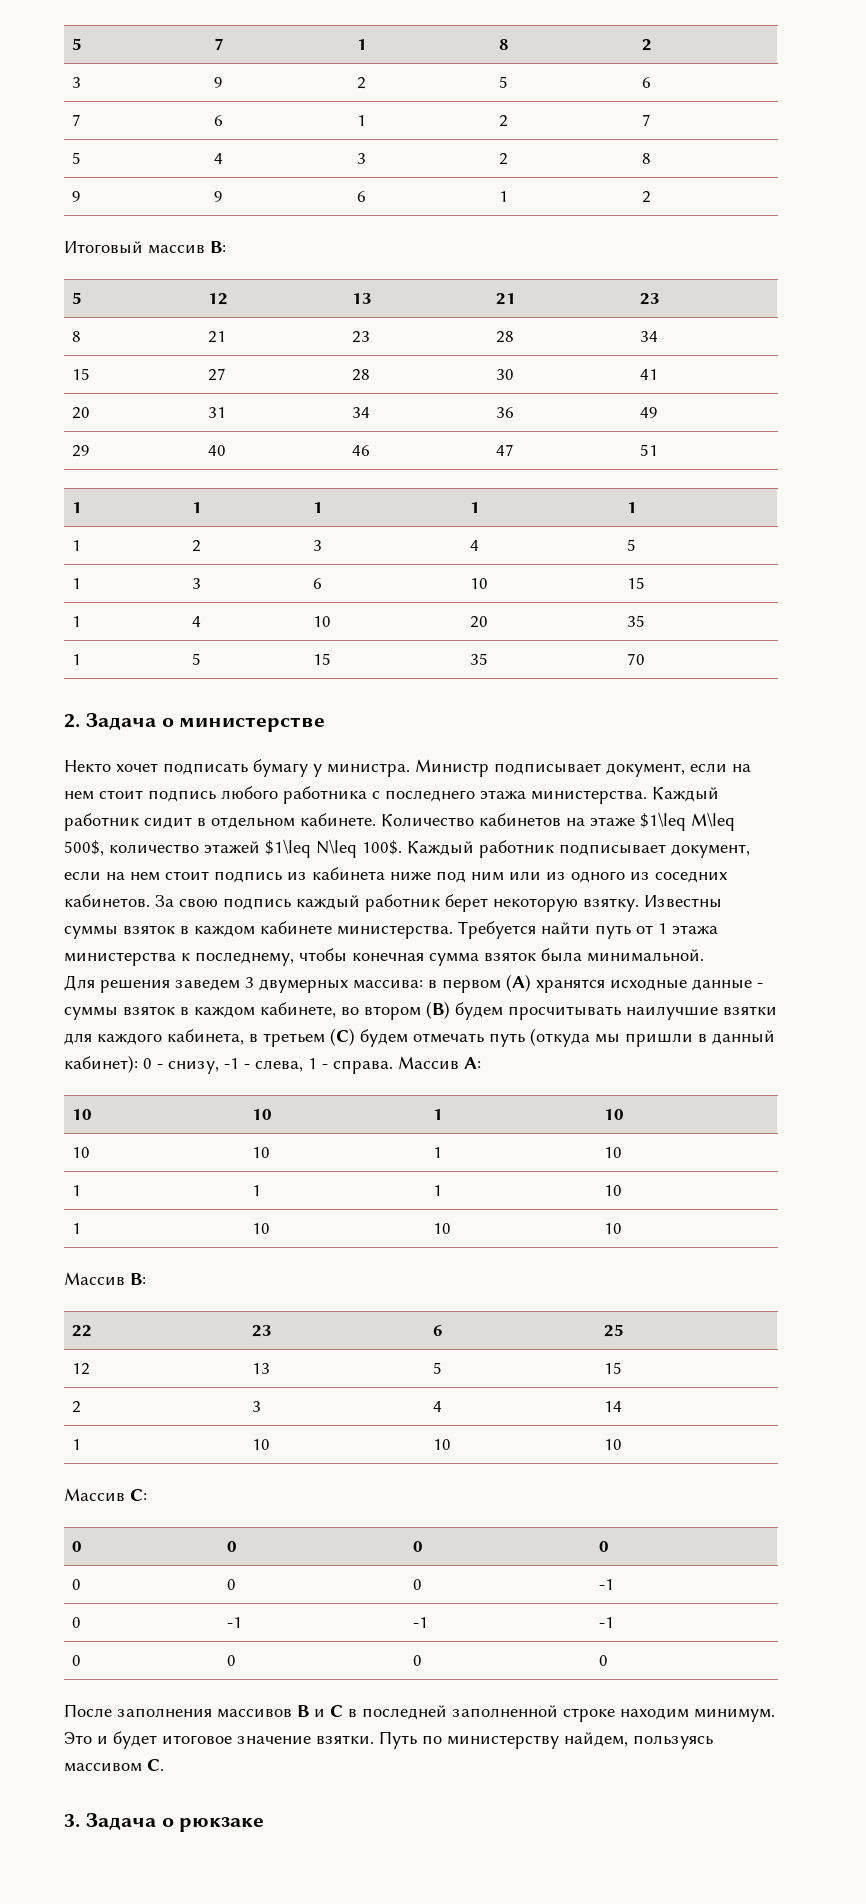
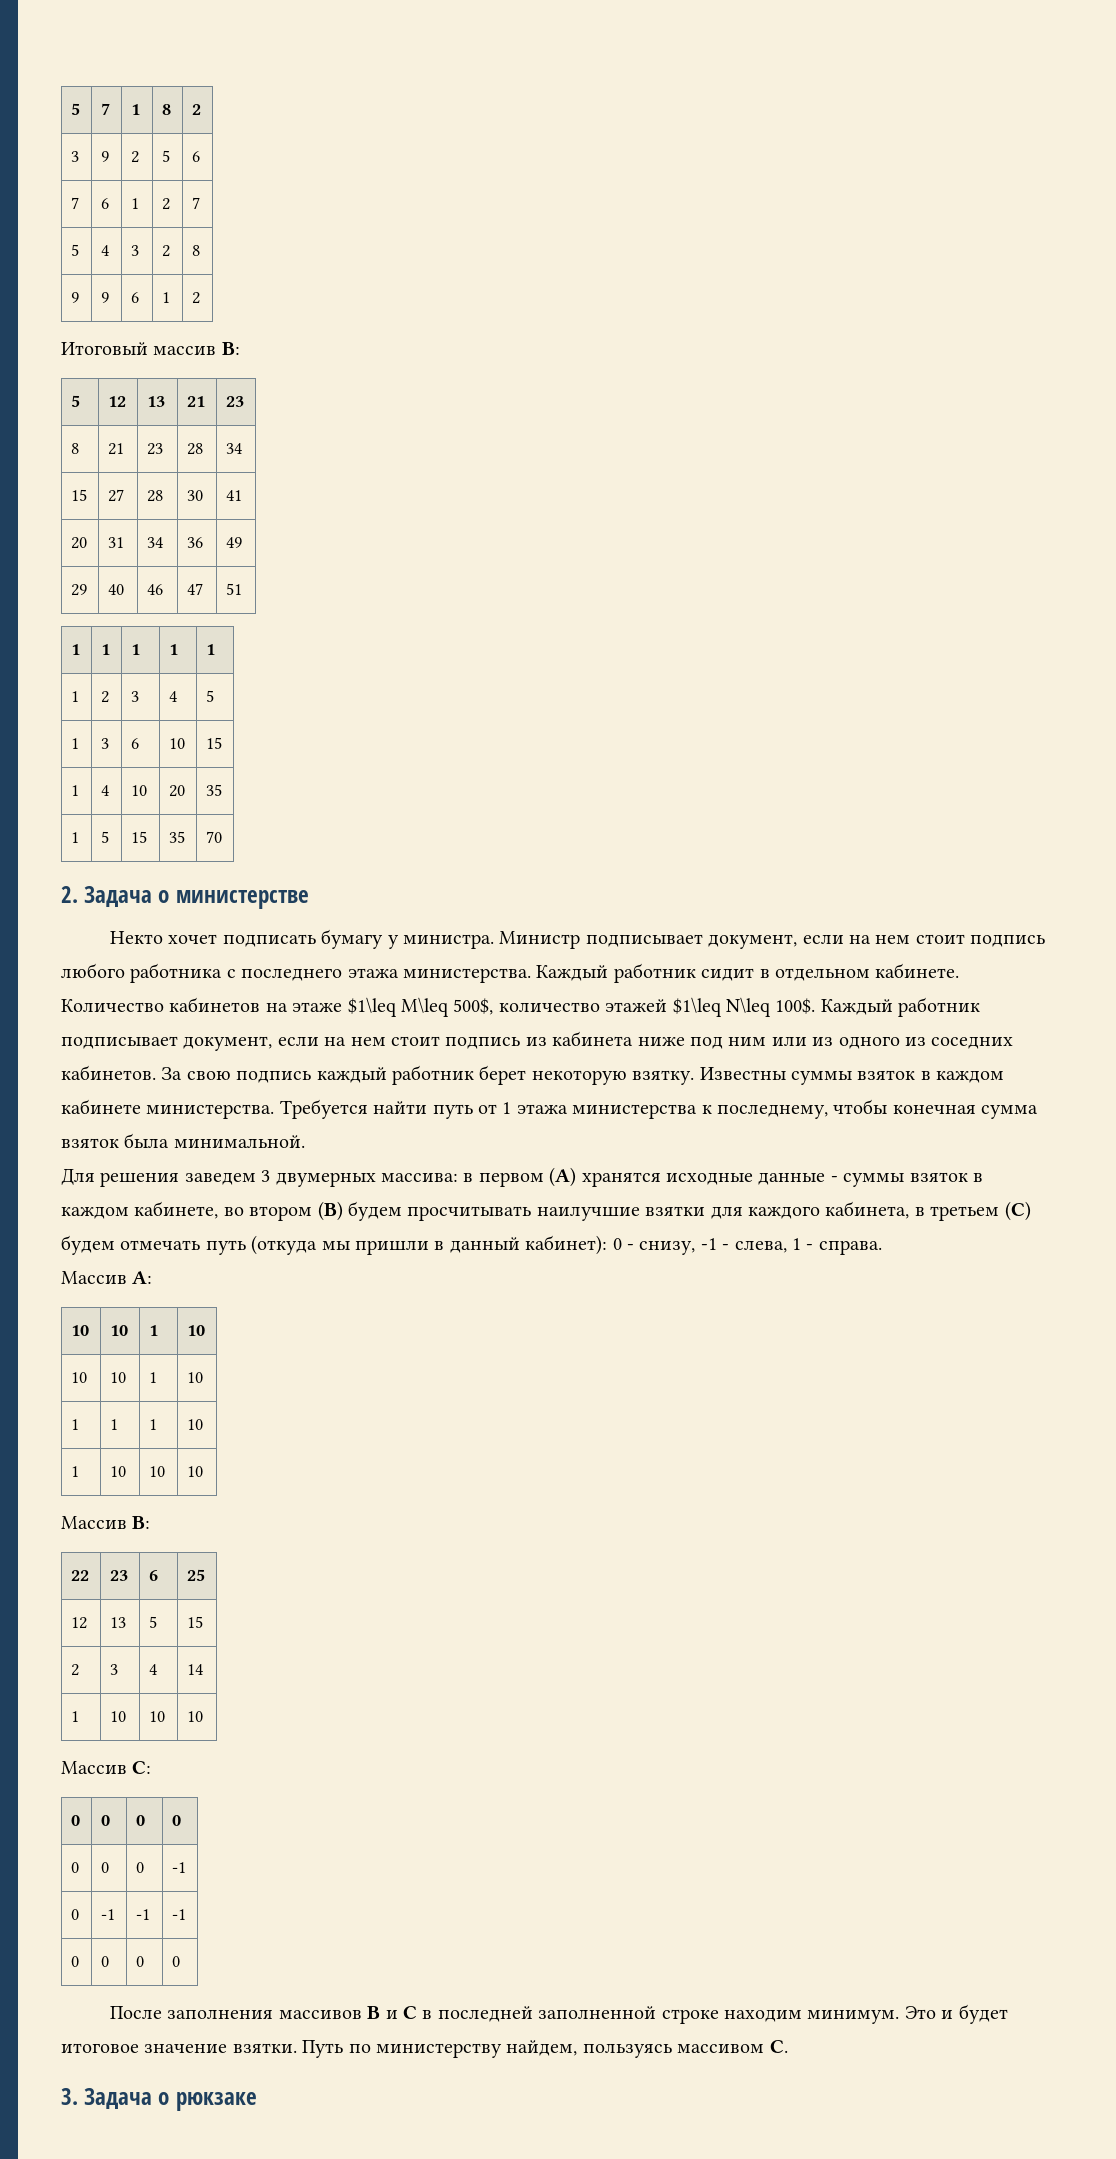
- Для решения заведем 3 двумерных массива: в первом (A) хранятся исходные данные - суммы взяток в каждом кабинете, во втором (B) будем просчитывать наилучшие взятки для каждого кабинета, в третьем (C) будем отмечать путь (откуда мы пришли в данный кабинет): 0 - снизу, -1 - слева, 1 - справа. Массив A:
+ Для решения заведем 3 двумерных массива: в первом (A) хранятся исходные данные - суммы взяток в каждом кабинете, во втором (B) будем просчитывать наилучшие взятки для каждого кабинета, в третьем (C) будем отмечать путь (откуда мы пришли в данный кабинет): 0 - снизу, -1 - слева, 1 - справа.
+ Массив A:

